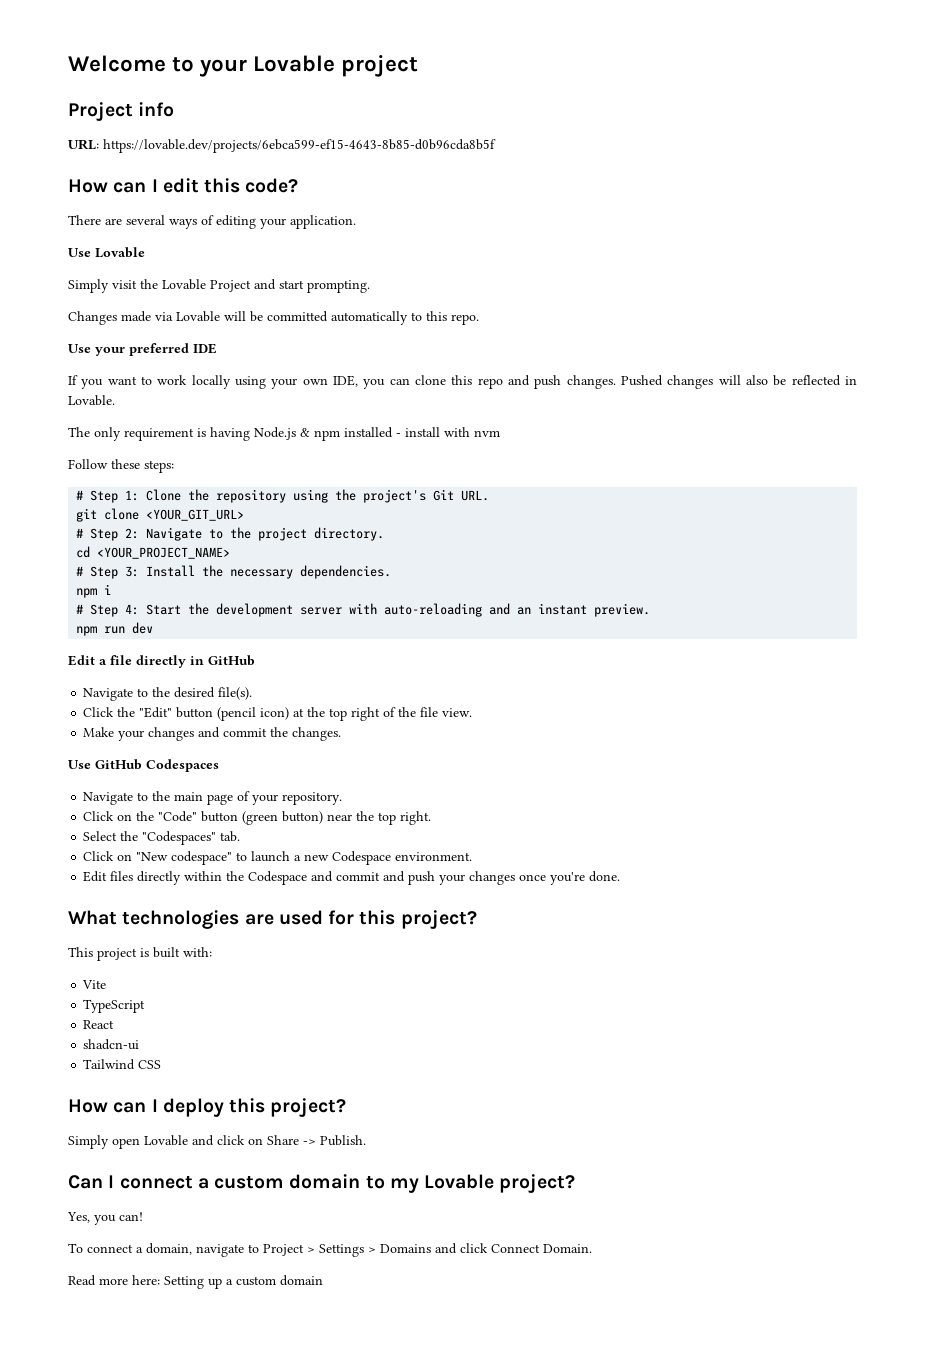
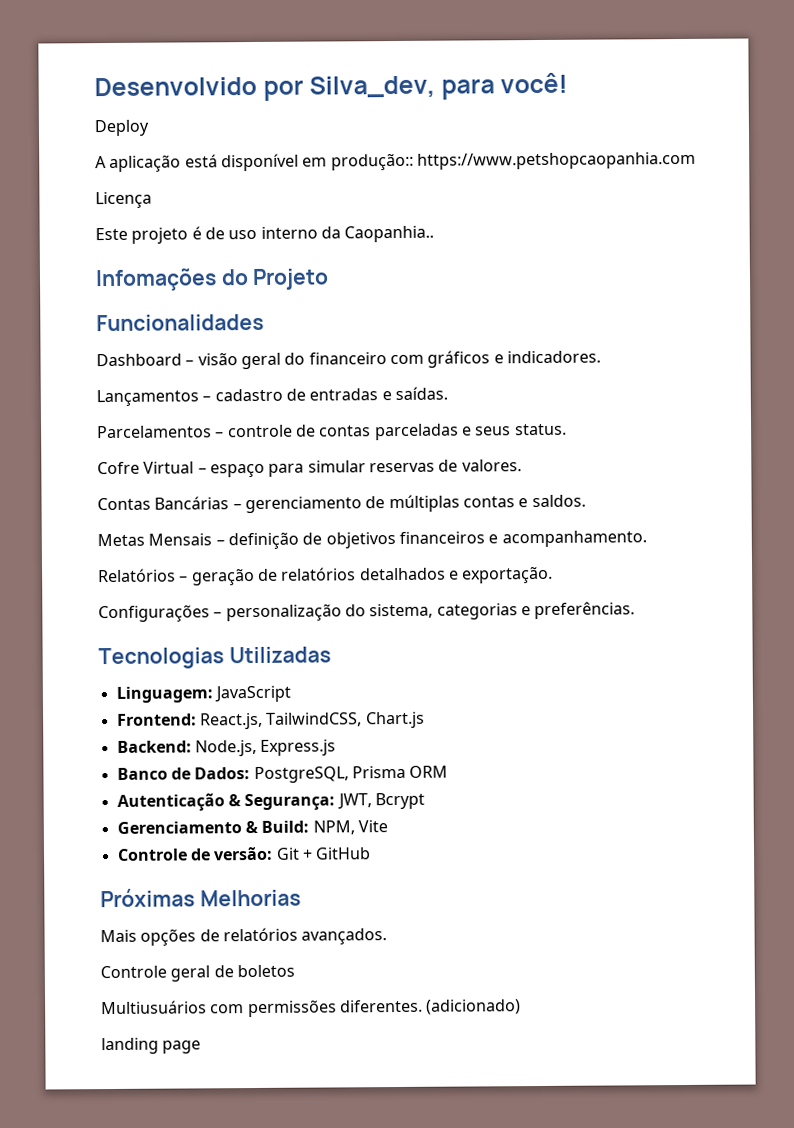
- Welcome to your Lovable project
- Project info
- URL: https://lovable.dev/projects/6ebca599-ef15-4643-8b85-d0b96cda8b5f
- How can I edit this code?
- There are several ways of editing your application.
- Use Lovable
- Simply visit the Lovable Project and start prompting.
- Changes made via Lovable will be committed automatically to this repo.
- Use your preferred IDE
- If you want to work locally using your own IDE, you can clone this repo and push changes. Pushed changes will also be reflected in Lovable.
- The only requirement is having Node.js & npm installed - install with nvm
- Follow these steps:
- # Step 1: Clone the repository using the project's Git URL.
- git clone <YOUR_GIT_URL>
- # Step 2: Navigate to the project directory.
- cd <YOUR_PROJECT_NAME>
- # Step 3: Install the necessary dependencies.
- npm i
- # Step 4: Start the development server with auto-reloading and an instant preview.
- npm run dev
- Edit a file directly in GitHub
- Navigate to the desired file(s).
- Click the "Edit" button (pencil icon) at the top right of the file view.
- Make your changes and commit the changes.
- Use GitHub Codespaces
- Navigate to the main page of your repository.
- Click on the "Code" button (green button) near the top right.
- Select the "Codespaces" tab.
- Click on "New codespace" to launch a new Codespace environment.
- Edit files directly within the Codespace and commit and push your changes once you're done.
- What technologies are used for this project?
- This project is built with:
- Vite
- TypeScript
- React
- shadcn-ui
- Tailwind CSS
- How can I deploy this project?
- Simply open Lovable and click on Share -> Publish.
- Can I connect a custom domain to my Lovable project?
- Yes, you can!
- To connect a domain, navigate to Project > Settings > Domains and click Connect Domain.
- Read more here: Setting up a custom domain
+ Desenvolvido por Silva_dev, para você!
+ Deploy
+ A aplicação está disponível em produção:: https://www.petshopcaopanhia.com
+ Licença
+ Este projeto é de uso interno da Caopanhia..
+ Infomações do Projeto
+ Funcionalidades
+ Dashboard – visão geral do financeiro com gráficos e indicadores.
+ Lançamentos – cadastro de entradas e saídas.
+ Parcelamentos – controle de contas parceladas e seus status.
+ Cofre Virtual – espaço para simular reservas de valores.
+ Contas Bancárias – gerenciamento de múltiplas contas e saldos.
+ Metas Mensais – definição de objetivos financeiros e acompanhamento.
+ Relatórios – geração de relatórios detalhados e exportação.
+ Configurações – personalização do sistema, categorias e preferências.
+ Tecnologias Utilizadas
+ Linguagem: JavaScript
+ Frontend: React.js, TailwindCSS, Chart.js
+ Backend: Node.js, Express.js
+ Banco de Dados: PostgreSQL, Prisma ORM
+ Autenticação & Segurança: JWT, Bcrypt
+ Gerenciamento & Build: NPM, Vite
+ Controle de versão: Git + GitHub
+ Próximas Melhorias
+ Mais opções de relatórios avançados.
+ Controle geral de boletos
+ Multiusuários com permissões diferentes. (adicionado)
+ landing page

